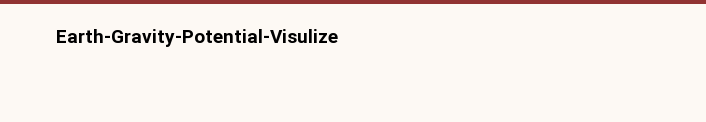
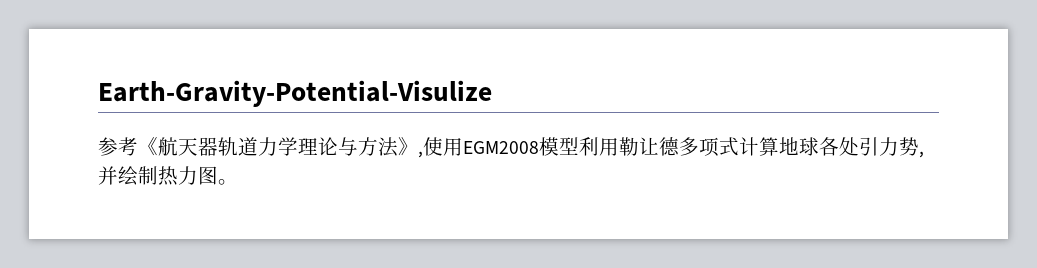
+ 参考《航天器轨道力学理论与方法》,使用EGM2008模型利用勒让德多项式计算地球各处引力势,并绘制热力图。

